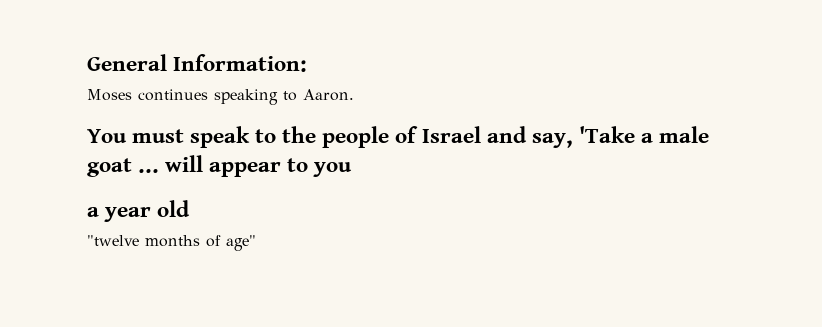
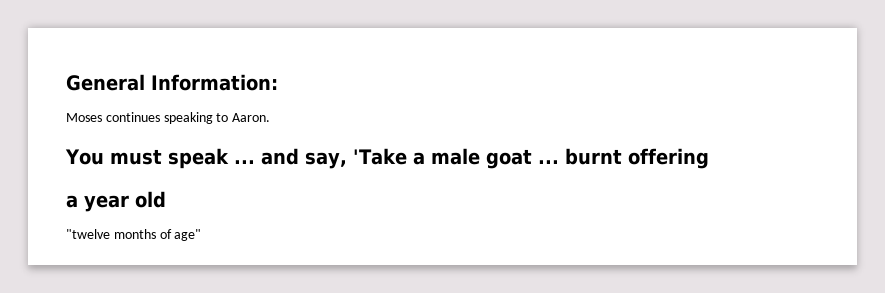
- You must speak to the people of Israel and say, 'Take a male goat ... will appear to you
+ You must speak ... and say, 'Take a male goat ... burnt offering

